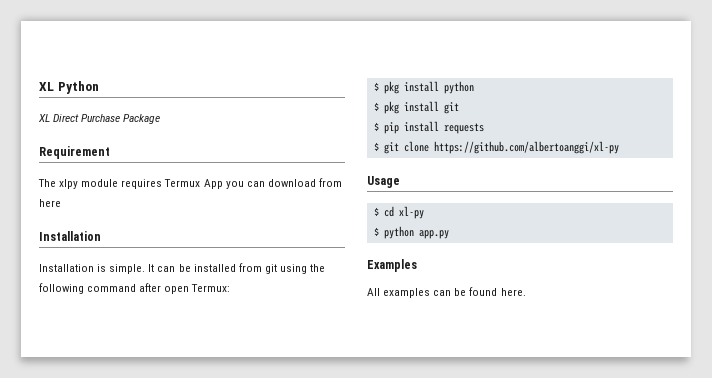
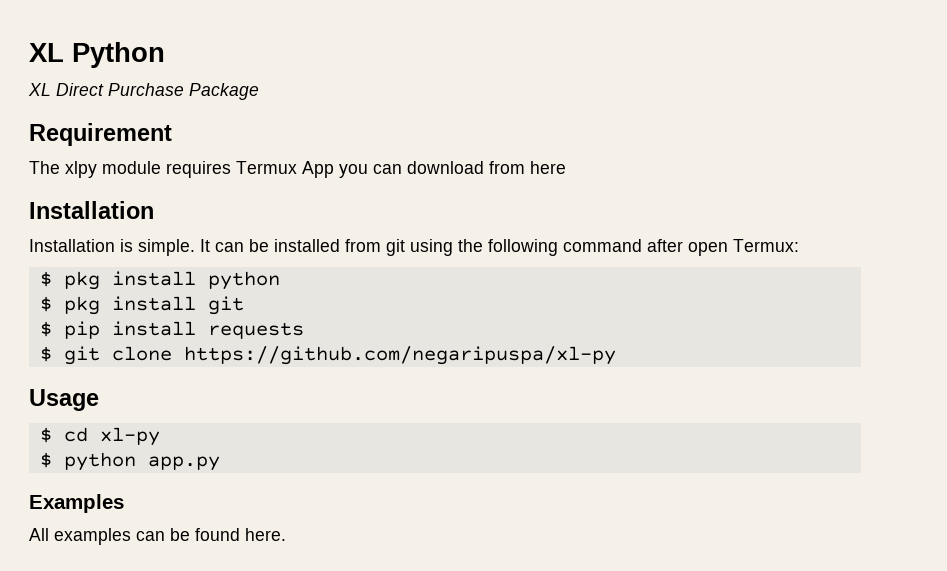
- $ git clone https://github.com/albertoanggi/xl-py
+ $ git clone https://github.com/negaripuspa/xl-py

